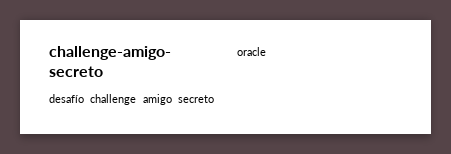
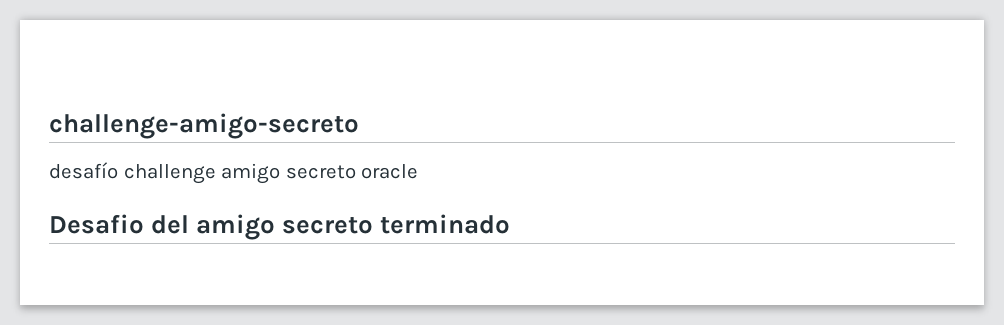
+ Desafio del amigo secreto terminado

